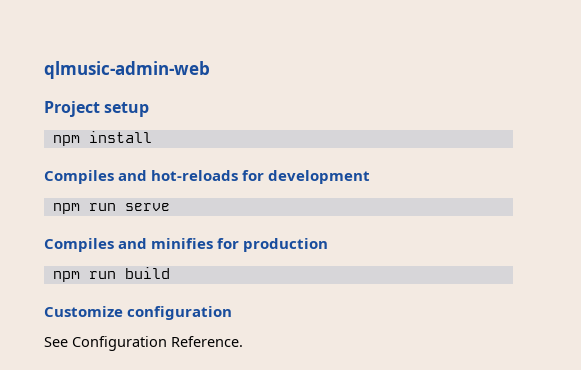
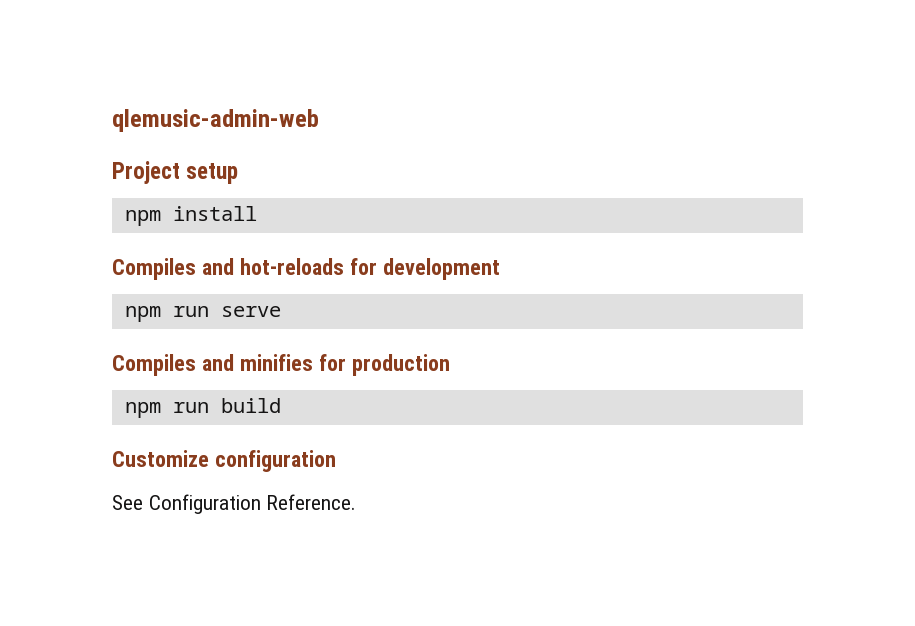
- qlmusic-admin-web
+ qlemusic-admin-web

